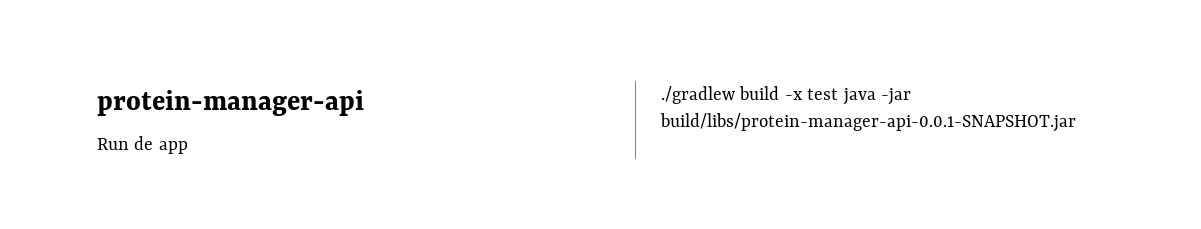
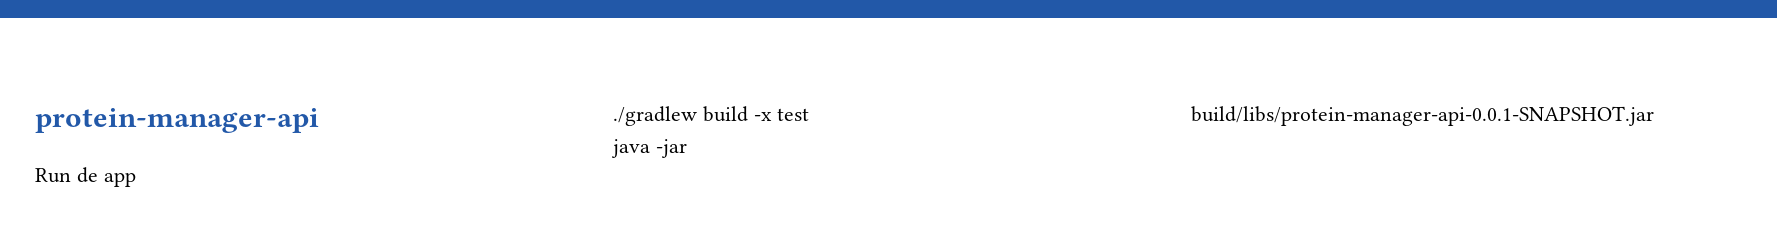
- ./gradlew build -x test java -jar build/libs/protein-manager-api-0.0.1-SNAPSHOT.jar
+ ./gradlew build -x test
+ java -jar build/libs/protein-manager-api-0.0.1-SNAPSHOT.jar

